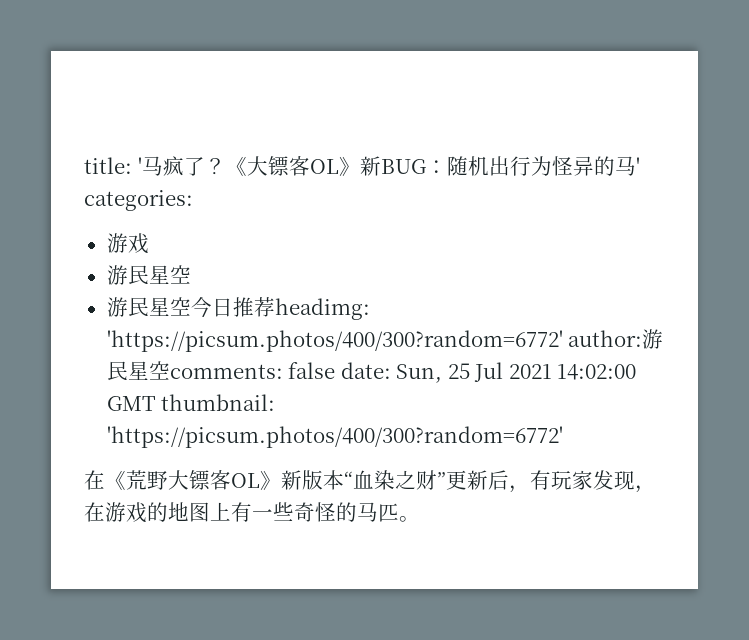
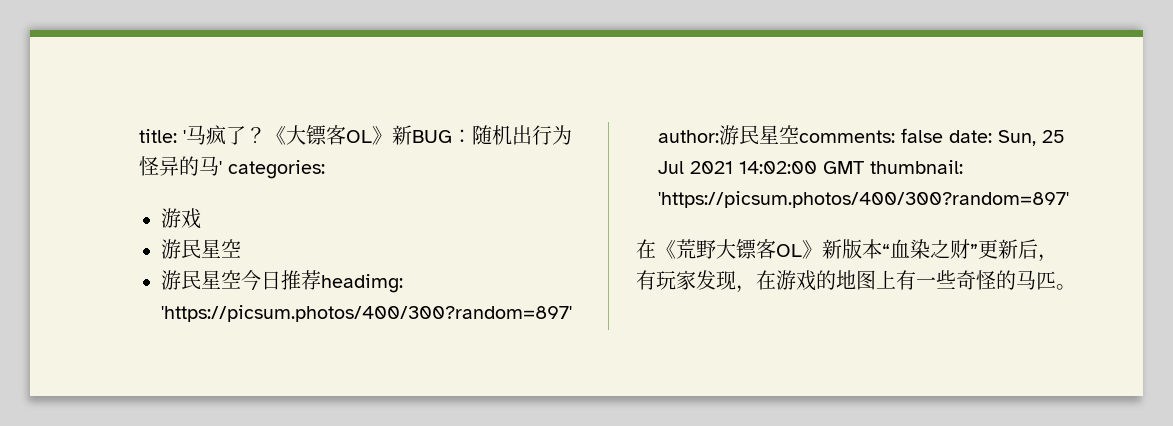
- 游民星空今日推荐headimg: 'https://picsum.photos/400/300?random=6772' author:游民星空comments: false date: Sun, 25 Jul 2021 14:02:00 GMT thumbnail: 'https://picsum.photos/400/300?random=6772'
+ 游民星空今日推荐headimg: 'https://picsum.photos/400/300?random=897' author:游民星空comments: false date: Sun, 25 Jul 2021 14:02:00 GMT thumbnail: 'https://picsum.photos/400/300?random=897'

